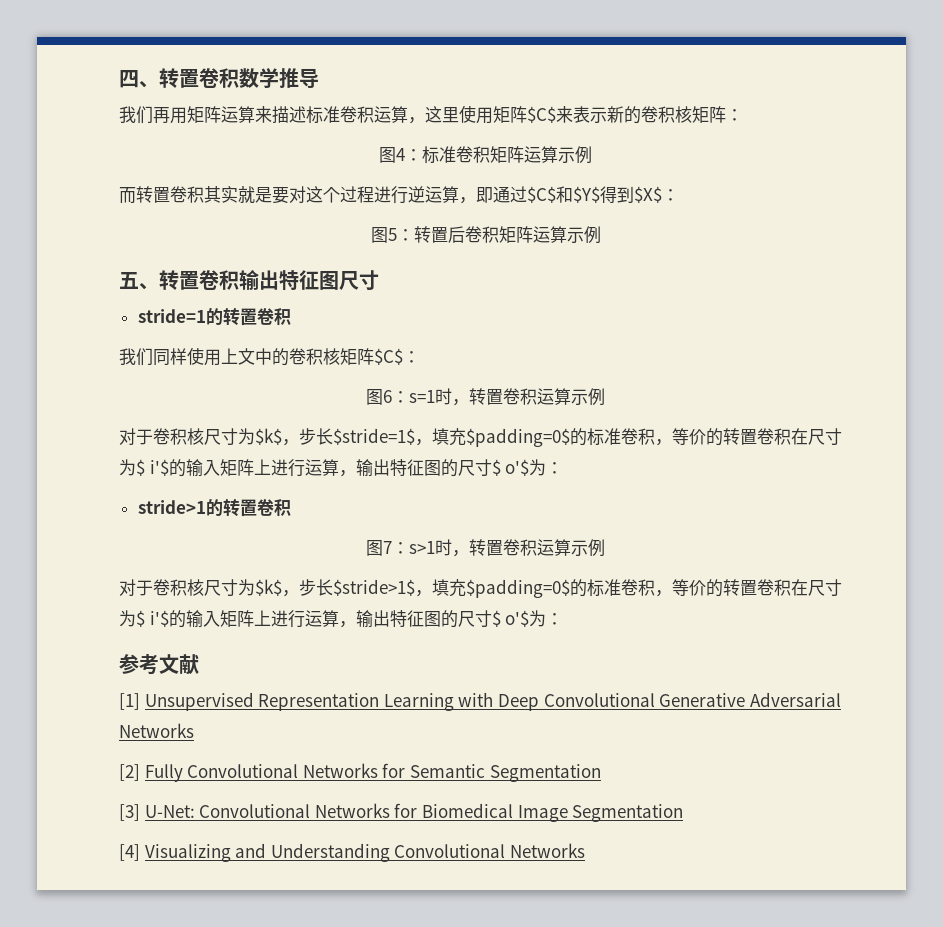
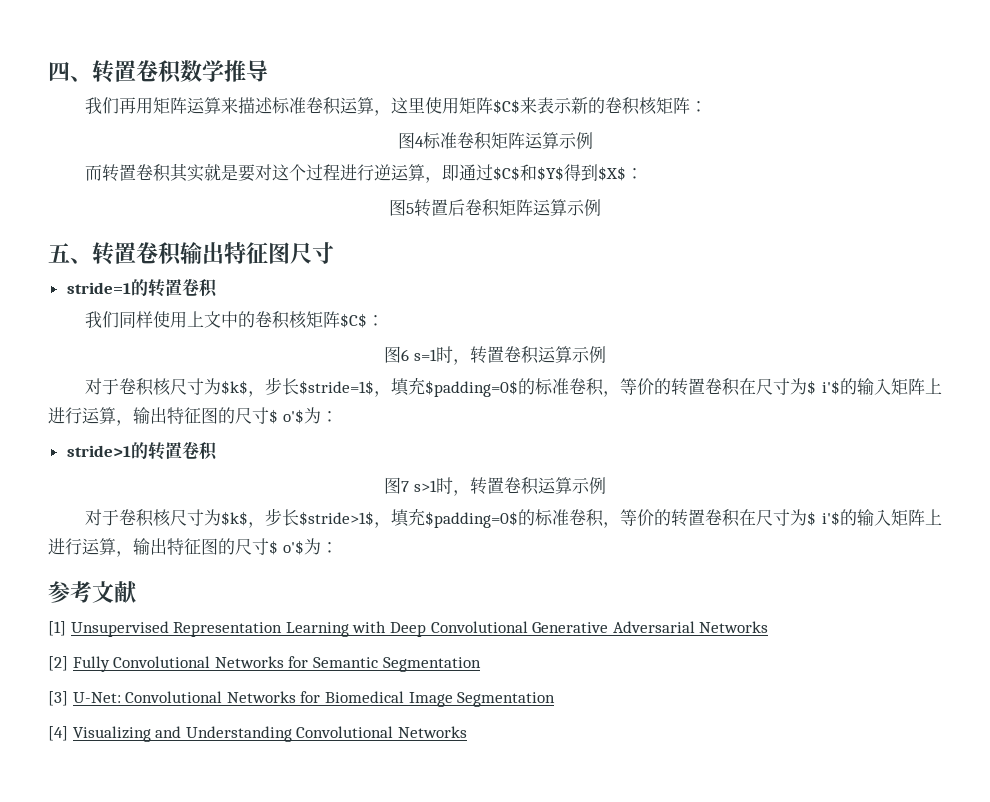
- 图4：标准卷积矩阵运算示例
+ 图4标准卷积矩阵运算示例
- 图5：转置后卷积矩阵运算示例
+ 图5转置后卷积矩阵运算示例
- 图6：s=1时，转置卷积运算示例
+ 图6 s=1时，转置卷积运算示例
- 图7：s>1时，转置卷积运算示例
+ 图7 s>1时，转置卷积运算示例

